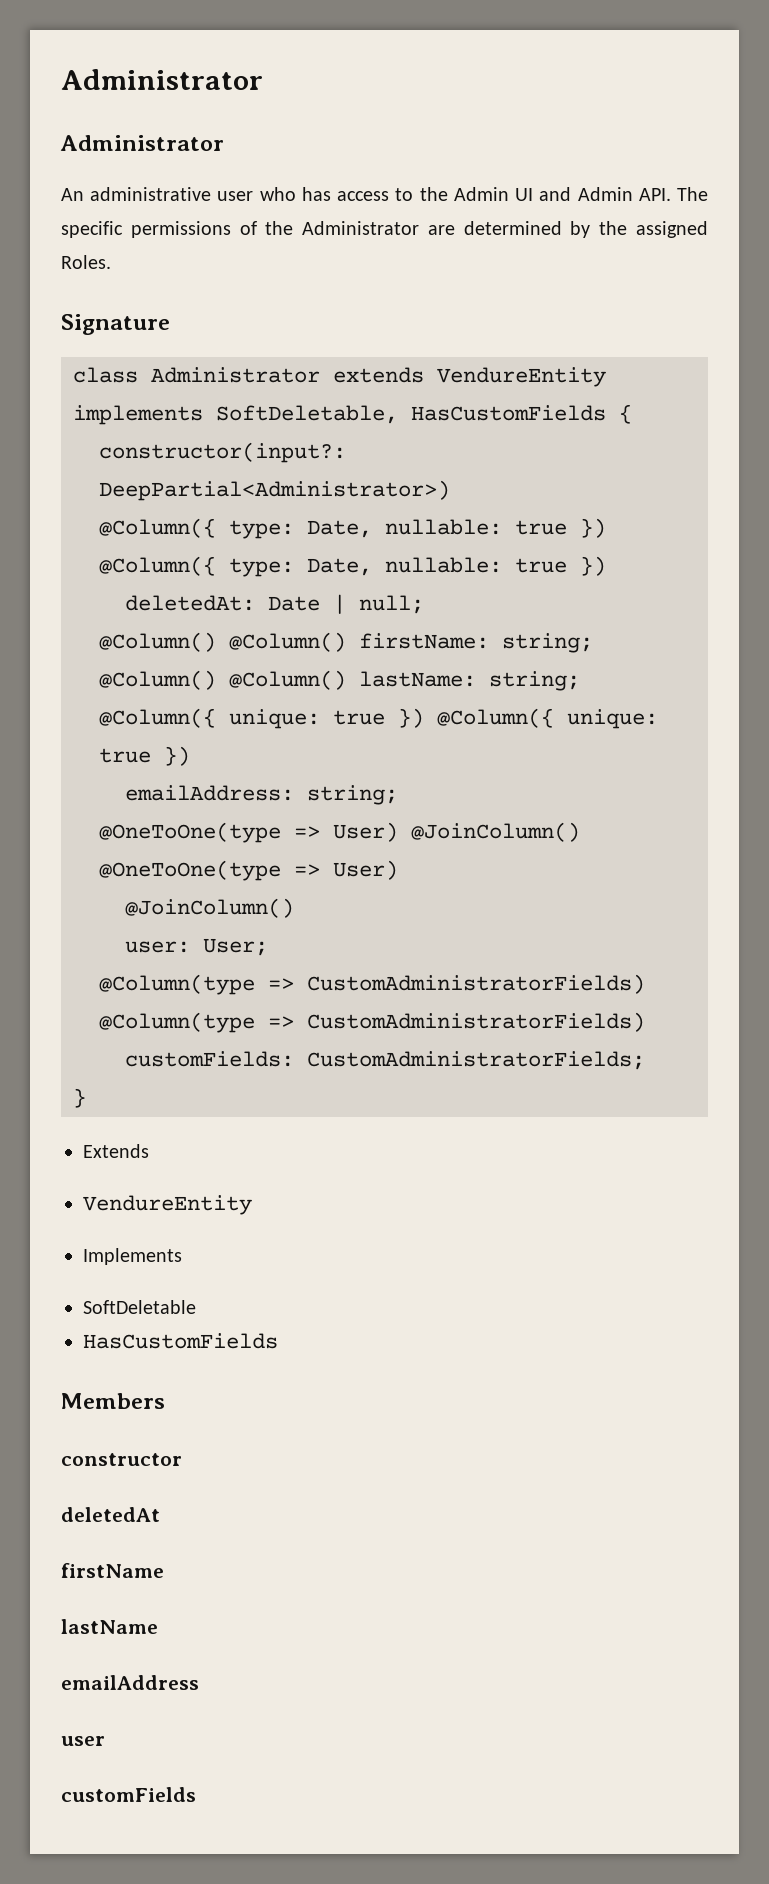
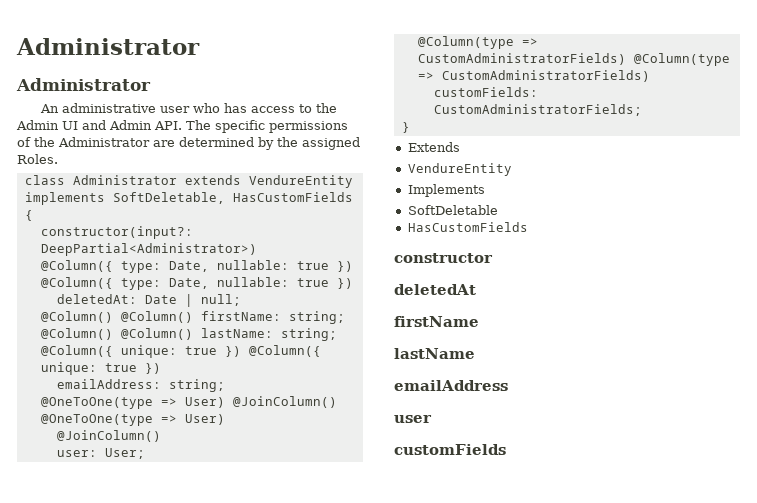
- Signature
- Members

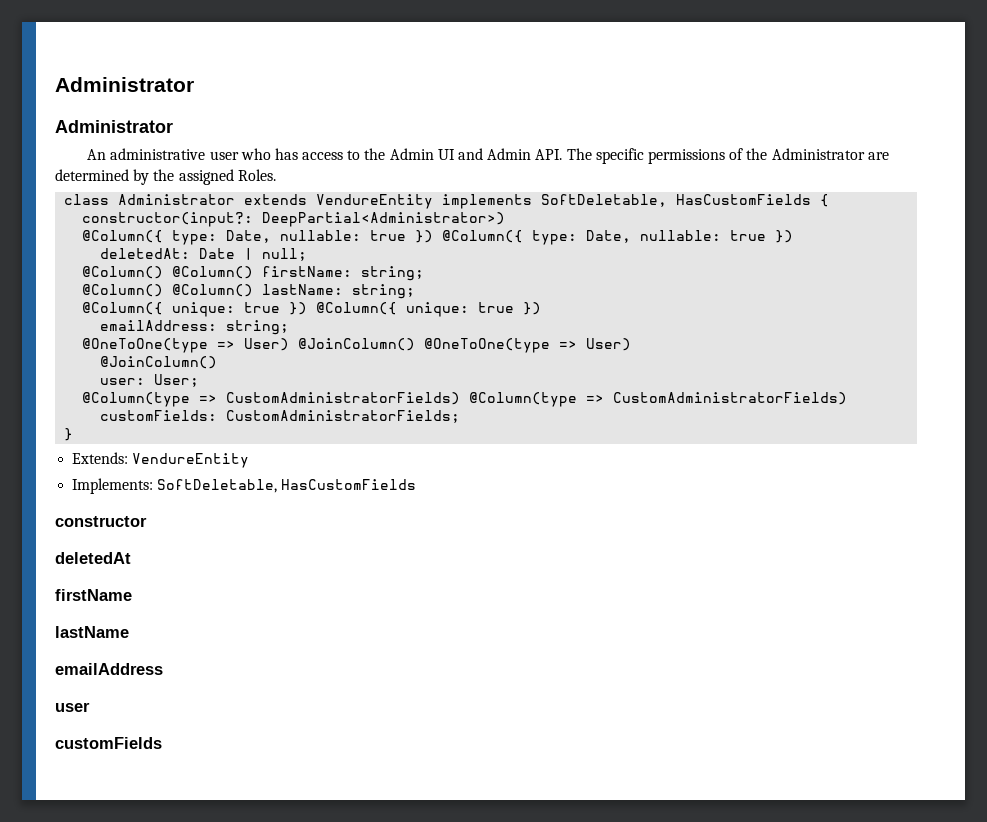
- Extends
- VendureEntity
+ Extends: VendureEntity
- Implements
- SoftDeletable
- HasCustomFields
+ Implements: SoftDeletable, HasCustomFields

